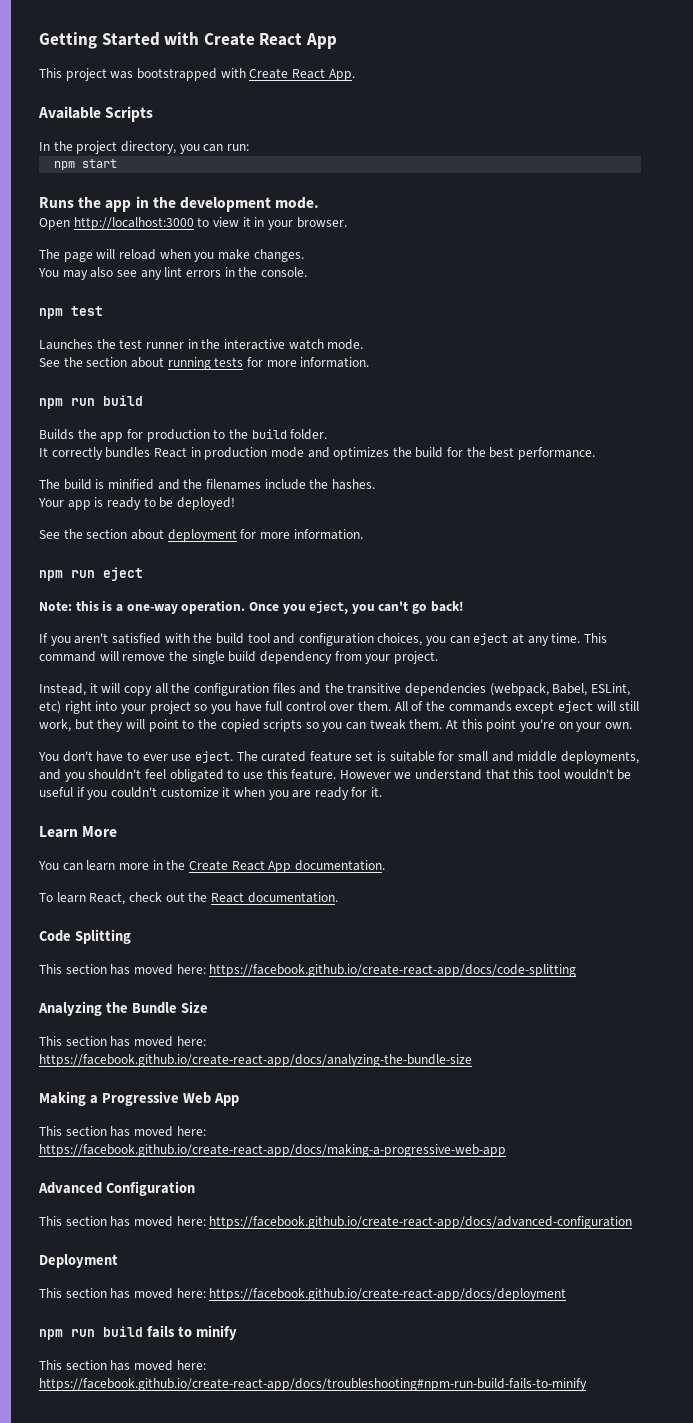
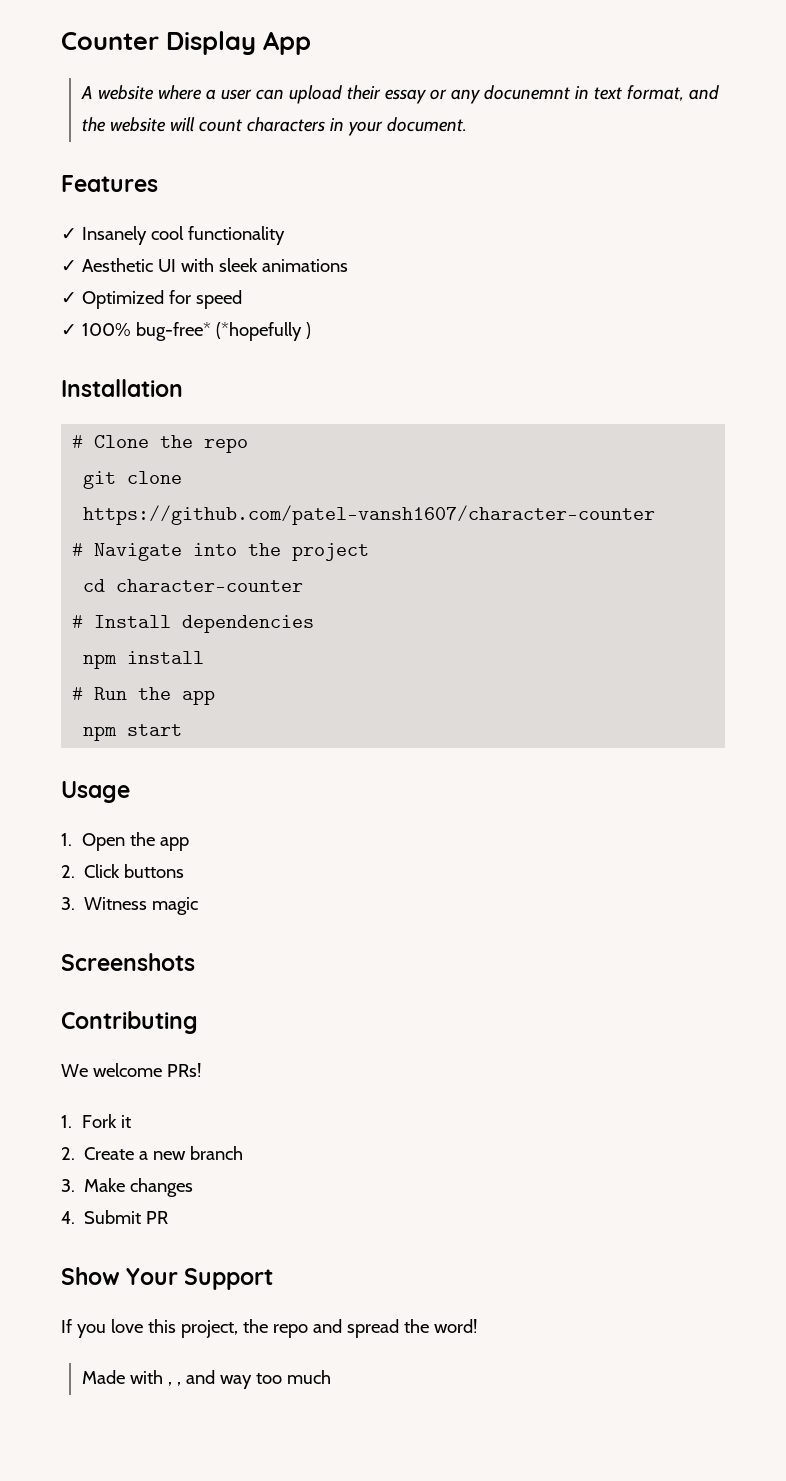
- Getting Started with Create React App
- This project was bootstrapped with Create React App.
- Available Scripts
- In the project directory, you can run:
+ Counter Display App
+ A website where a user can upload their essay or any docunemnt in text format, and the website will count characters in your document.
+ Features
+ ✓ Insanely cool functionality
+ ✓ Aesthetic UI with sleek animations
+ ✓ Optimized for speed
+ ✓ 100% bug-free* (*hopefully )
+ Installation
+ # Clone the repo
+ git clone https://github.com/patel-vansh1607/character-counter
+ # Navigate into the project
+ cd character-counter
+ # Install dependencies
+ npm install
+ # Run the app
- Runs the app in the development mode.
- Open http://localhost:3000 to view it in your browser.
- The page will reload when you make changes.
- You may also see any lint errors in the console.
- npm test
- Launches the test runner in the interactive watch mode.
- See the section about running tests for more information.
- npm run build
- Builds the app for production to the build folder.
- It correctly bundles React in production mode and optimizes the build for the best performance.
- The build is minified and the filenames include the hashes.
- Your app is ready to be deployed!
- See the section about deployment for more information.
- npm run eject
- Note: this is a one-way operation. Once you eject, you can't go back!
- If you aren't satisfied with the build tool and configuration choices, you can eject at any time. This command will remove the single build dependency from your project.
- Instead, it will copy all the configuration files and the transitive dependencies (webpack, Babel, ESLint, etc) right into your project so you have full control over them. All of the commands except eject will still work, but they will point to the copied scripts so you can tweak them. At this point you're on your own.
- You don't have to ever use eject. The curated feature set is suitable for small and middle deployments, and you shouldn't feel obligated to use this feature. However we understand that this tool wouldn't be useful if you couldn't customize it when you are ready for it.
- Learn More
- You can learn more in the Create React App documentation.
- To learn React, check out the React documentation.
- Code Splitting
- This section has moved here: https://facebook.github.io/create-react-app/docs/code-splitting
- Analyzing the Bundle Size
- This section has moved here: https://facebook.github.io/create-react-app/docs/analyzing-the-bundle-size
- Making a Progressive Web App
- This section has moved here: https://facebook.github.io/create-react-app/docs/making-a-progressive-web-app
- Advanced Configuration
- This section has moved here: https://facebook.github.io/create-react-app/docs/advanced-configuration
- Deployment
- This section has moved here: https://facebook.github.io/create-react-app/docs/deployment
- npm run build fails to minify
- This section has moved here: https://facebook.github.io/create-react-app/docs/troubleshooting#npm-run-build-fails-to-minify
+ Usage
+ 1. Open the app
+ 2. Click buttons
+ 3. Witness magic
+ Screenshots
+ Contributing
+ We welcome PRs!
+ 1. Fork it
+ 2. Create a new branch
+ 3. Make changes
+ 4. Submit PR
+ Show Your Support
+ If you love this project, the repo and spread the word!
+ Made with , , and way too much

